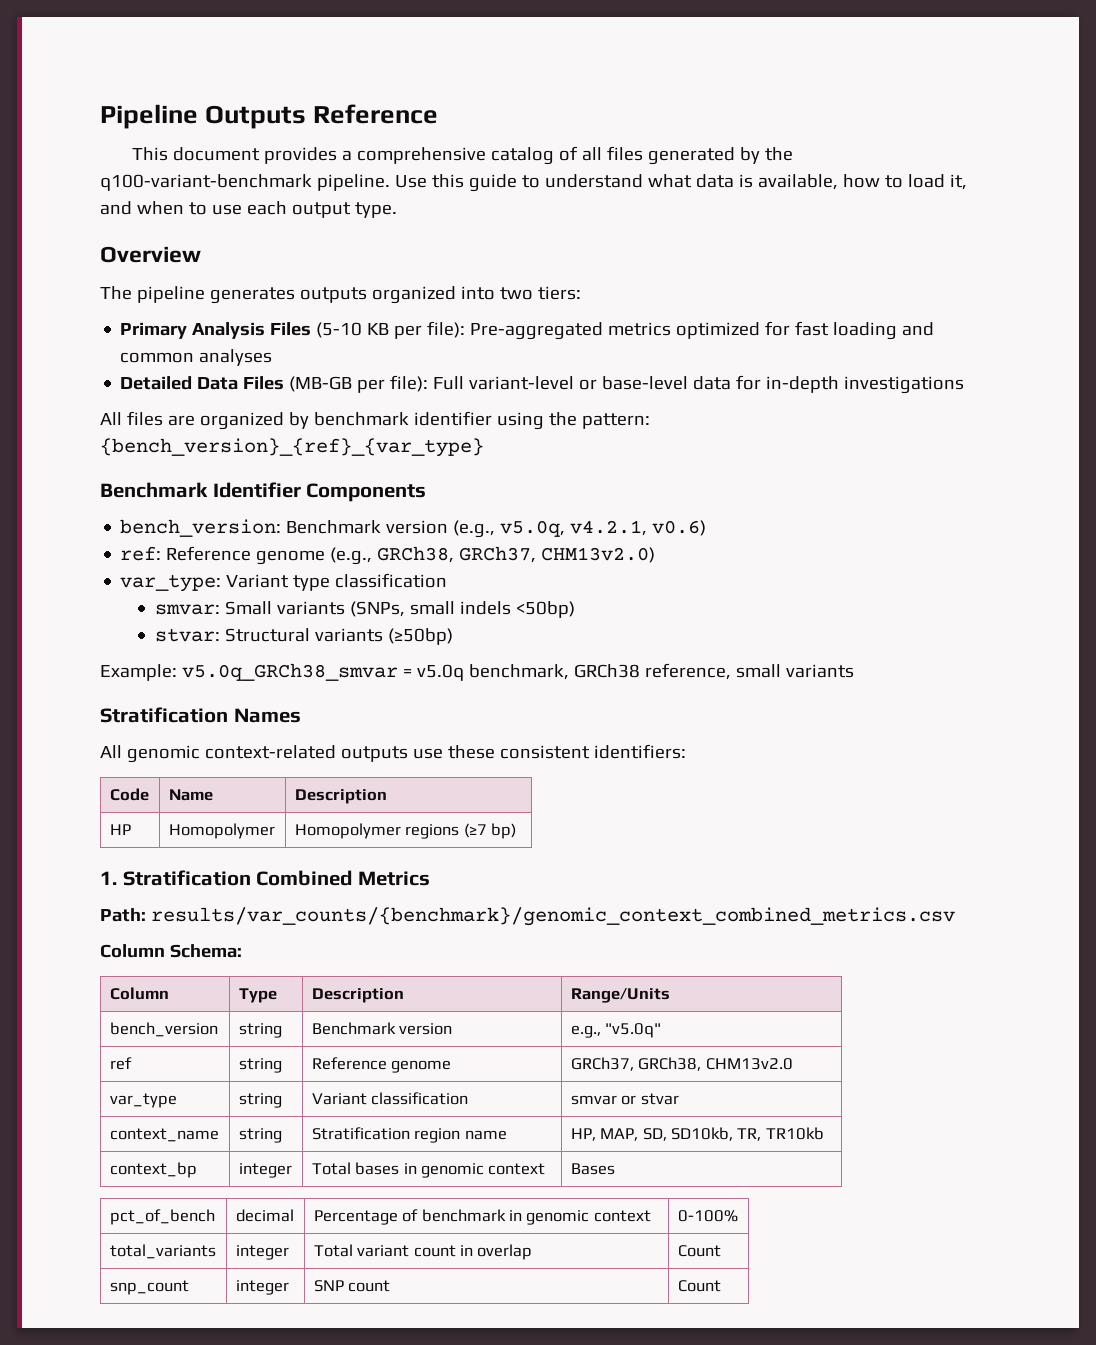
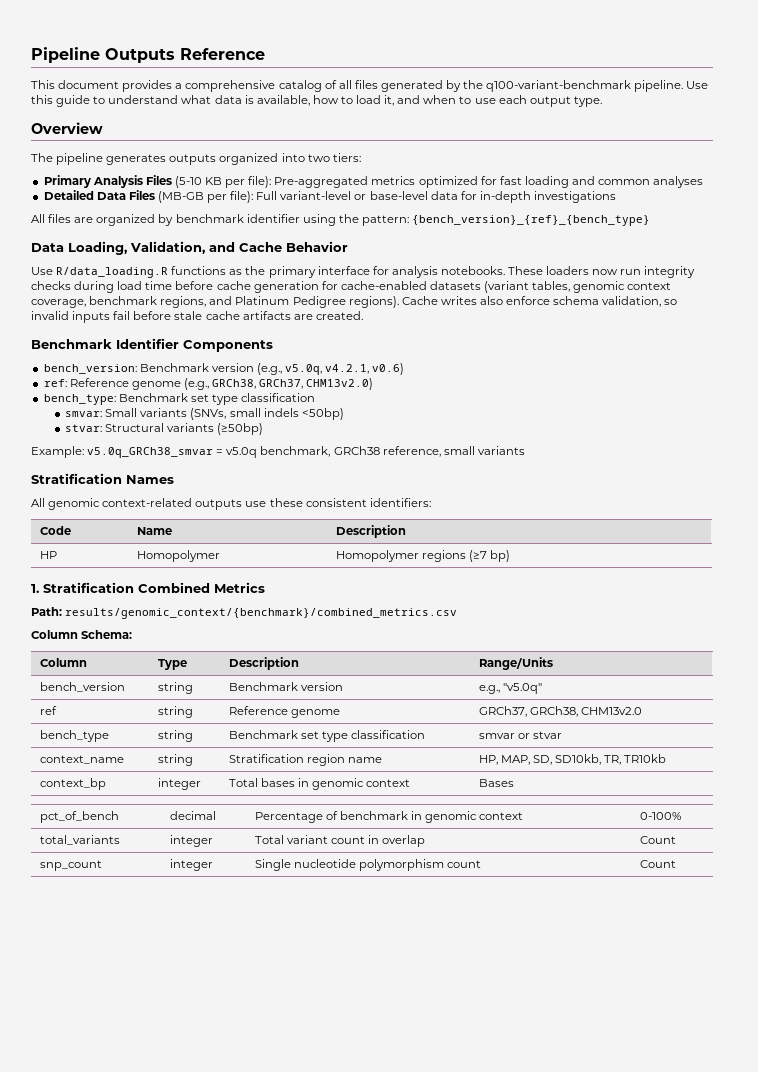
- All files are organized by benchmark identifier using the pattern: {bench_version}_{ref}_{var_type}
+ All files are organized by benchmark identifier using the pattern: {bench_version}_{ref}_{bench_type}
+ Data Loading, Validation, and Cache Behavior
+ Use R/data_loading.R functions as the primary interface for analysis notebooks. These loaders now run integrity checks during load time before cache generation for cache-enabled datasets (variant tables, genomic context coverage, benchmark regions, and Platinum Pedigree regions). Cache writes also enforce schema validation, so invalid inputs fail before stale cache artifacts are created.
- var_type: Variant type classification
+ bench_type: Benchmark set type classification
- smvar: Small variants (SNPs, small indels <50bp)
+ smvar: Small variants (SNVs, small indels <50bp)
- Path: results/var_counts/{benchmark}/genomic_context_combined_metrics.csv
+ Path: results/genomic_context/{benchmark}/combined_metrics.csv
- var_type | string | Variant classification | smvar or stvar
+ bench_type | string | Benchmark set type classification | smvar or stvar
- snp_count | integer | SNP count | Count
+ snp_count | integer | Single nucleotide polymorphism count | Count

